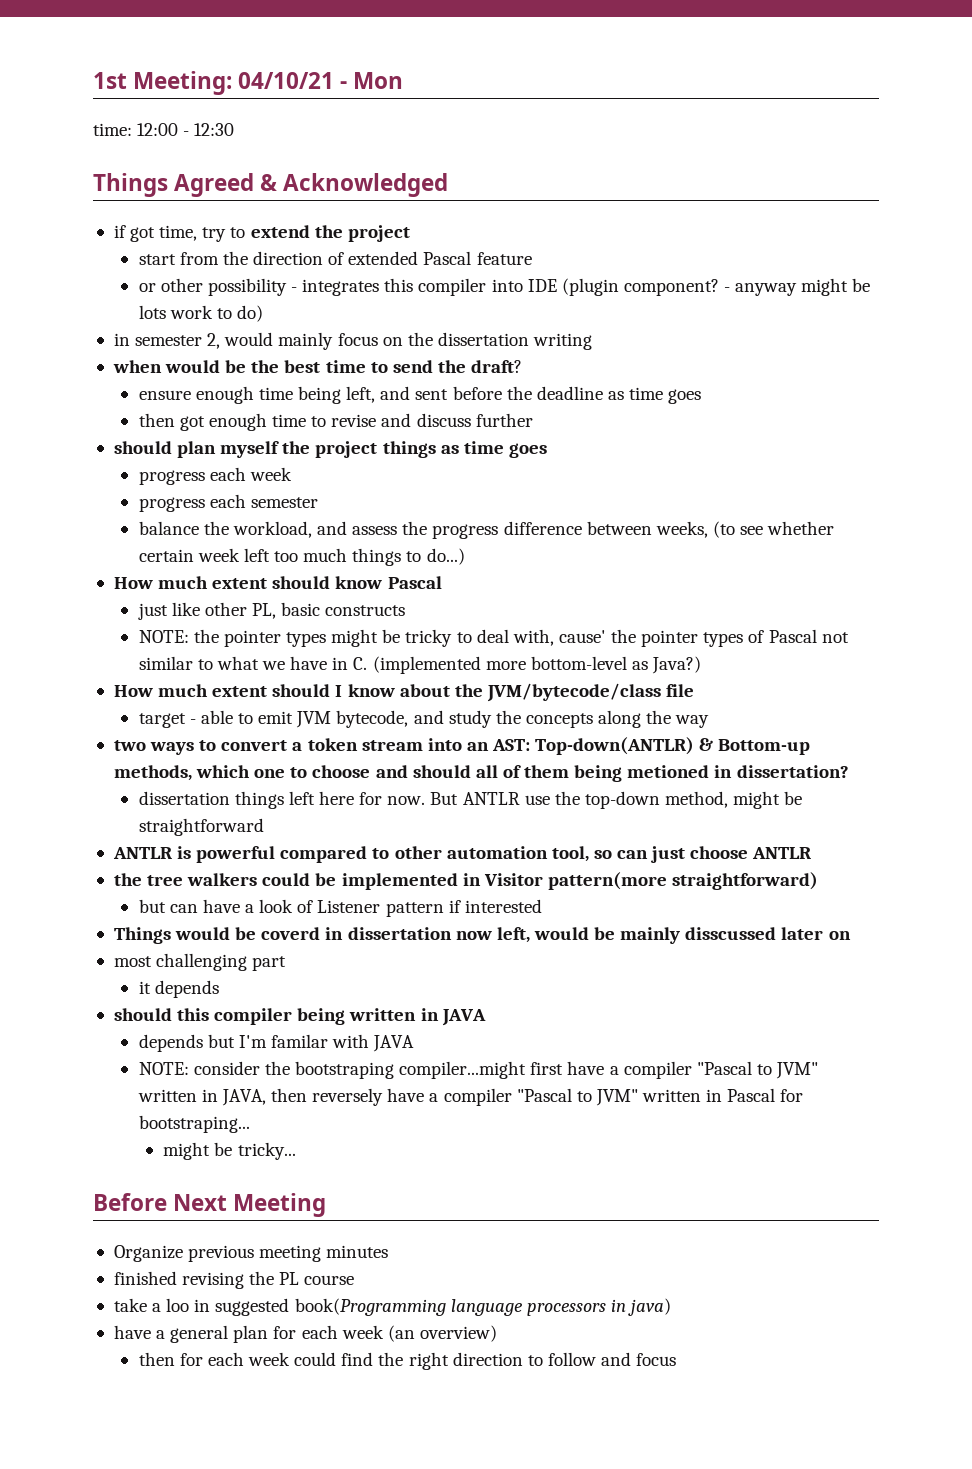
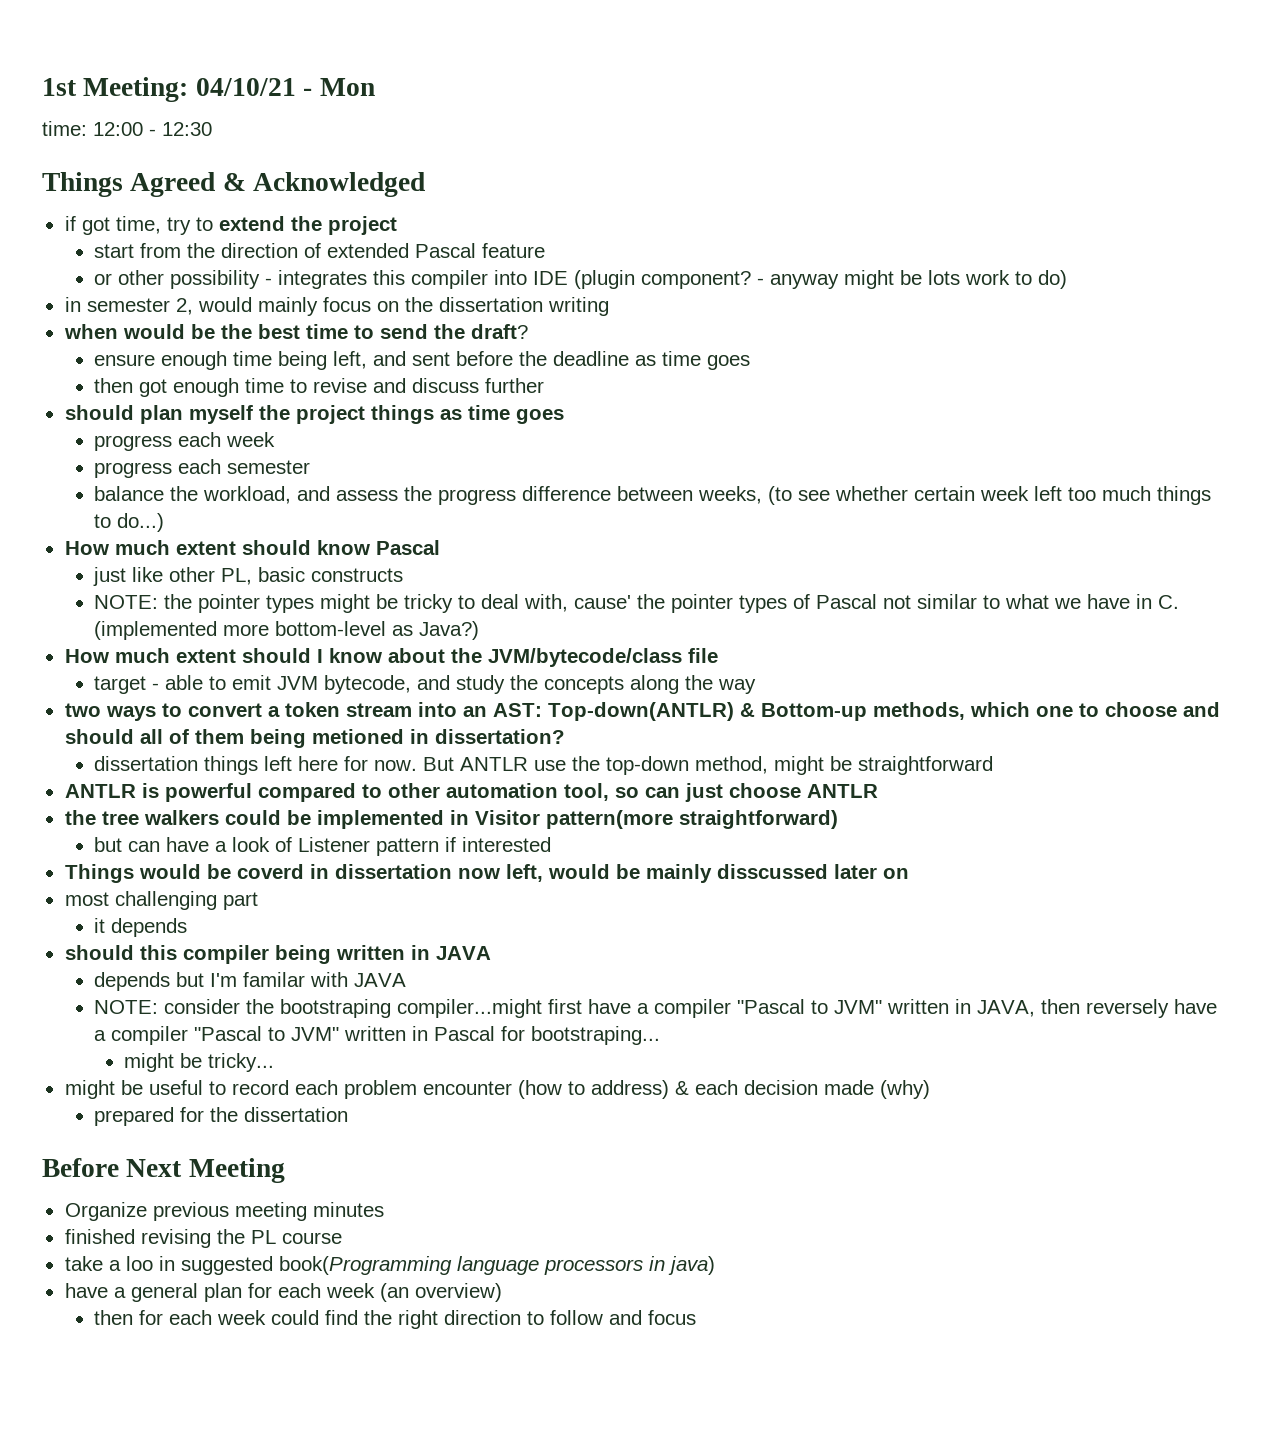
+ might be useful to record each problem encounter (how to address) & each decision made (why)
+ prepared for the dissertation

